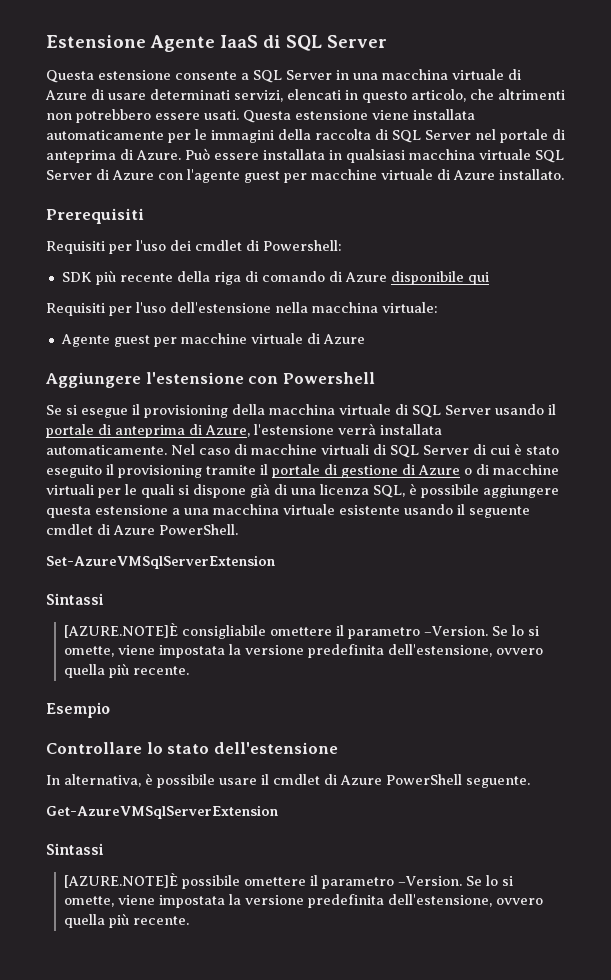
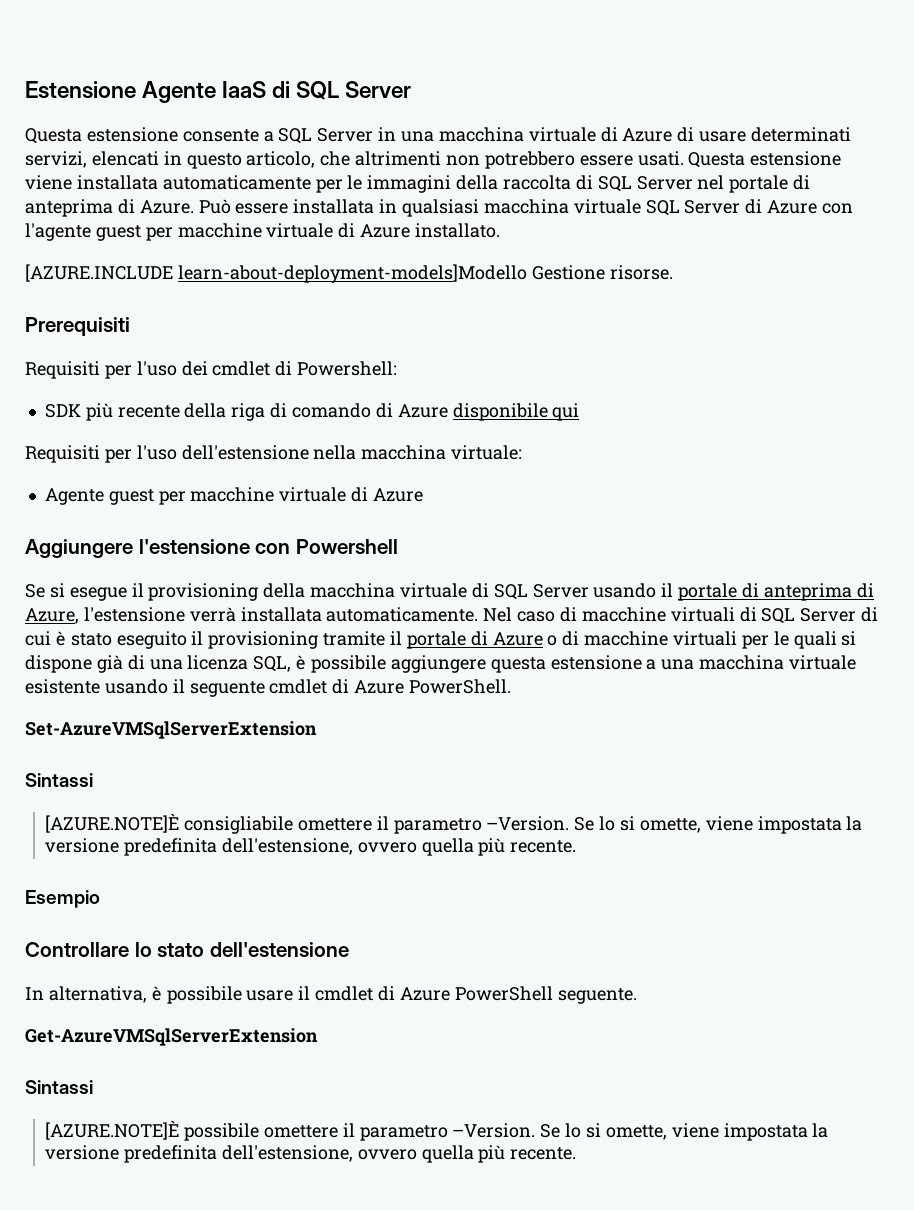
+ [AZURE.INCLUDE learn-about-deployment-models]Modello Gestione risorse.
- Nel caso di macchine virtuali di SQL Server di cui è stato eseguito il provisioning tramite il portale di gestione di Azure o di macchine virtuali per le quali si dispone già di una licenza SQL, è possibile aggiungere questa estensione a una macchina virtuale esistente usando il seguente cmdlet di Azure PowerShell.
+ Nel caso di macchine virtuali di SQL Server di cui è stato eseguito il provisioning tramite il portale di Azure o di macchine virtuali per le quali si dispone già di una licenza SQL, è possibile aggiungere questa estensione a una macchina virtuale esistente usando il seguente cmdlet di Azure PowerShell.

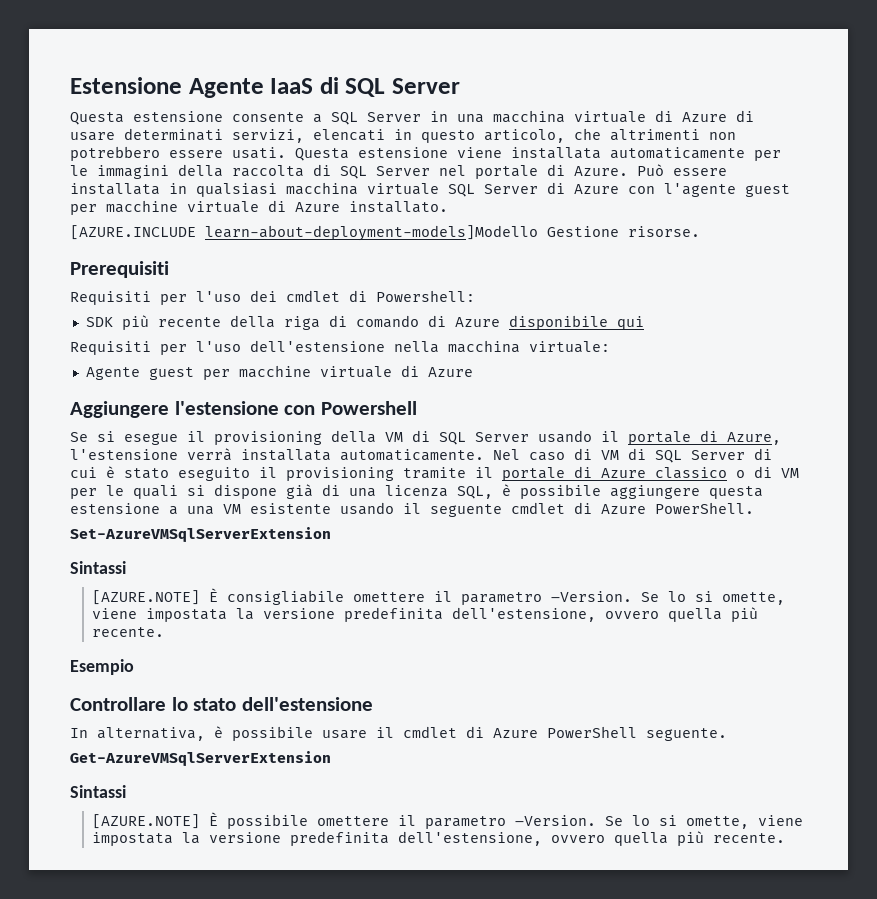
- Questa estensione viene installata automaticamente per le immagini della raccolta di SQL Server nel portale di anteprima di Azure.
+ Questa estensione viene installata automaticamente per le immagini della raccolta di SQL Server nel portale di Azure.
- Se si esegue il provisioning della macchina virtuale di SQL Server usando il portale di anteprima di Azure, l'estensione verrà installata automaticamente.
+ Se si esegue il provisioning della VM di SQL Server usando il portale di Azure, l'estensione verrà installata automaticamente.
- Nel caso di macchine virtuali di SQL Server di cui è stato eseguito il provisioning tramite il portale di Azure o di macchine virtuali per le quali si dispone già di una licenza SQL, è possibile aggiungere questa estensione a una macchina virtuale esistente usando il seguente cmdlet di Azure PowerShell.
+ Nel caso di VM di SQL Server di cui è stato eseguito il provisioning tramite il portale di Azure classico o di VM per le quali si dispone già di una licenza SQL, è possibile aggiungere questa estensione a una VM esistente usando il seguente cmdlet di Azure PowerShell.
- [AZURE.NOTE]È consigliabile omettere il parametro –Version.
+ [AZURE.NOTE] È consigliabile omettere il parametro –Version.
- [AZURE.NOTE]È possibile omettere il parametro –Version.
+ [AZURE.NOTE] È possibile omettere il parametro –Version.

